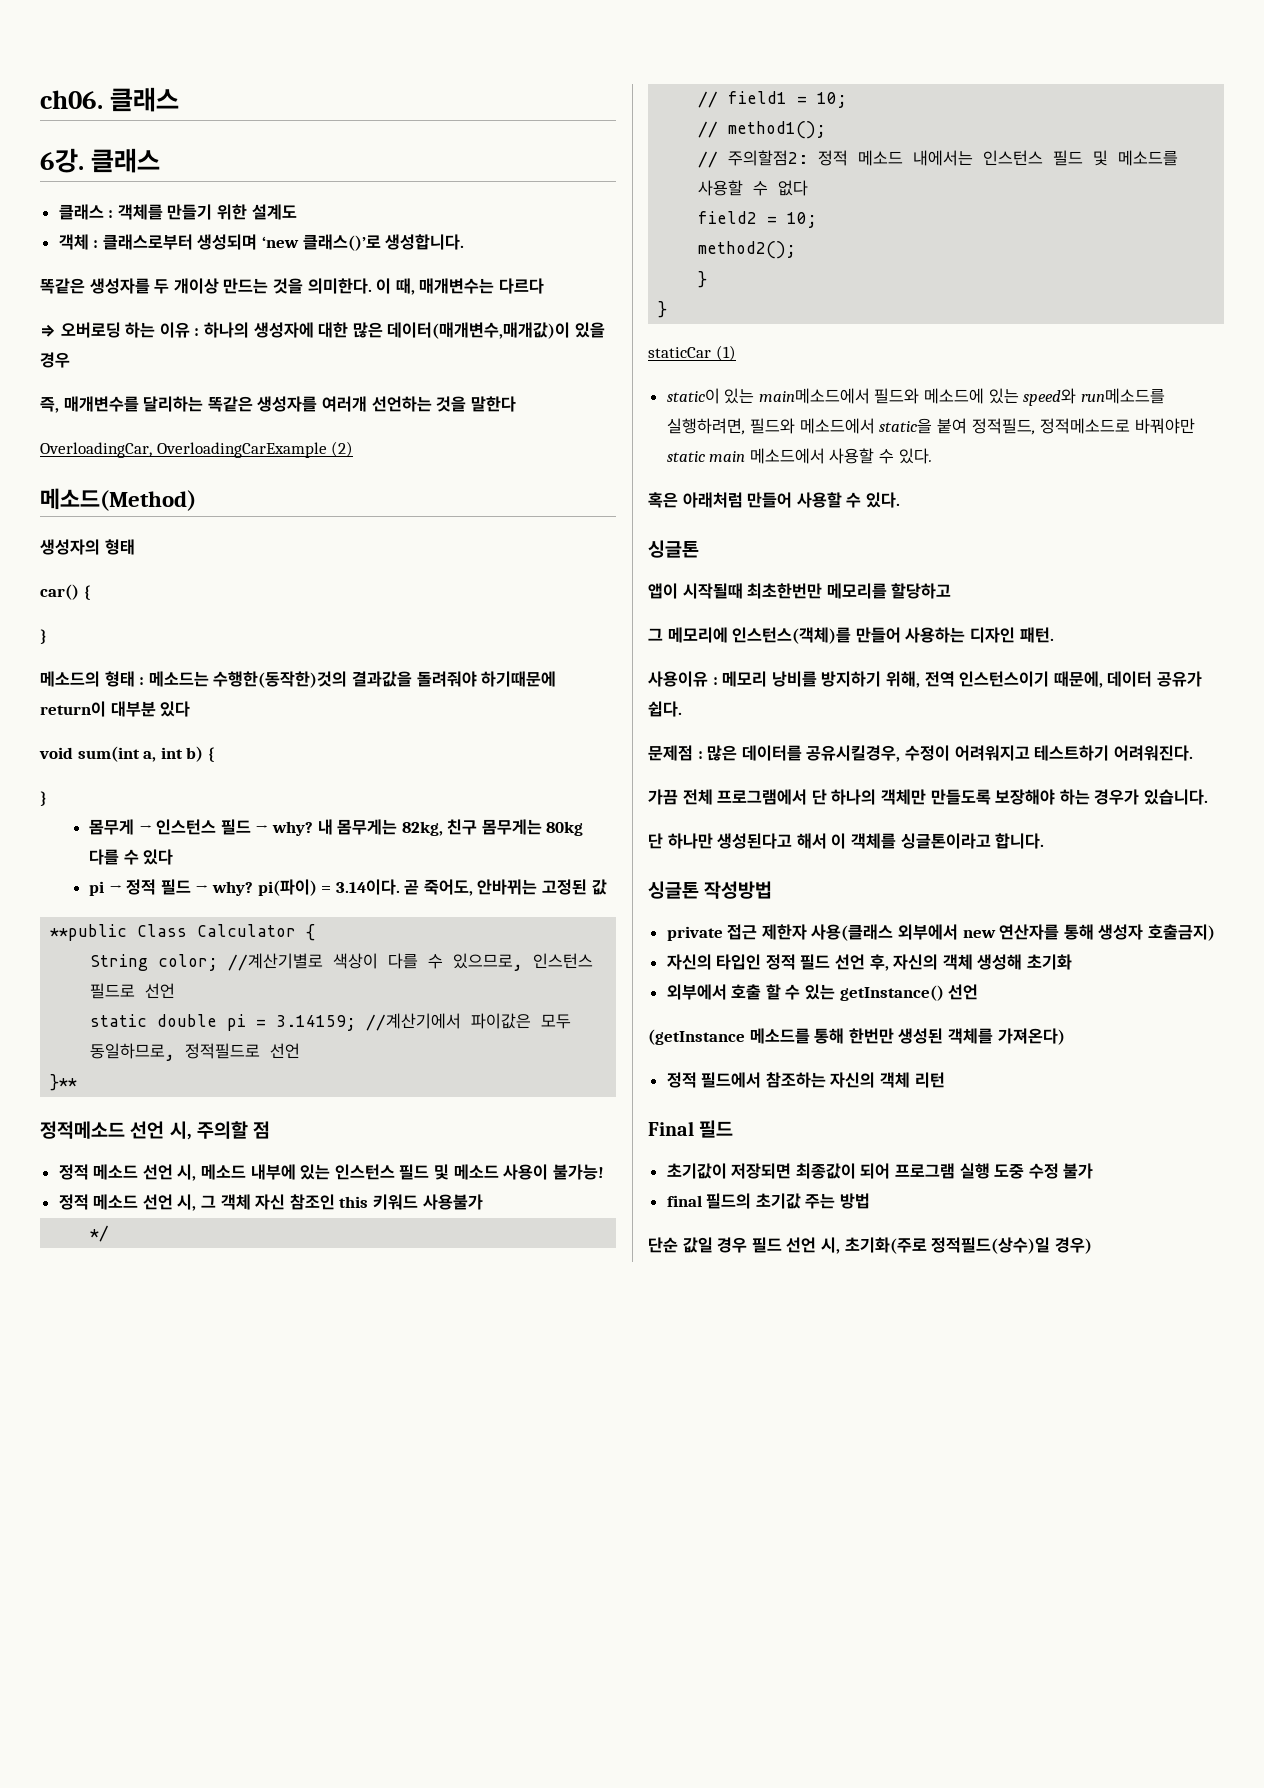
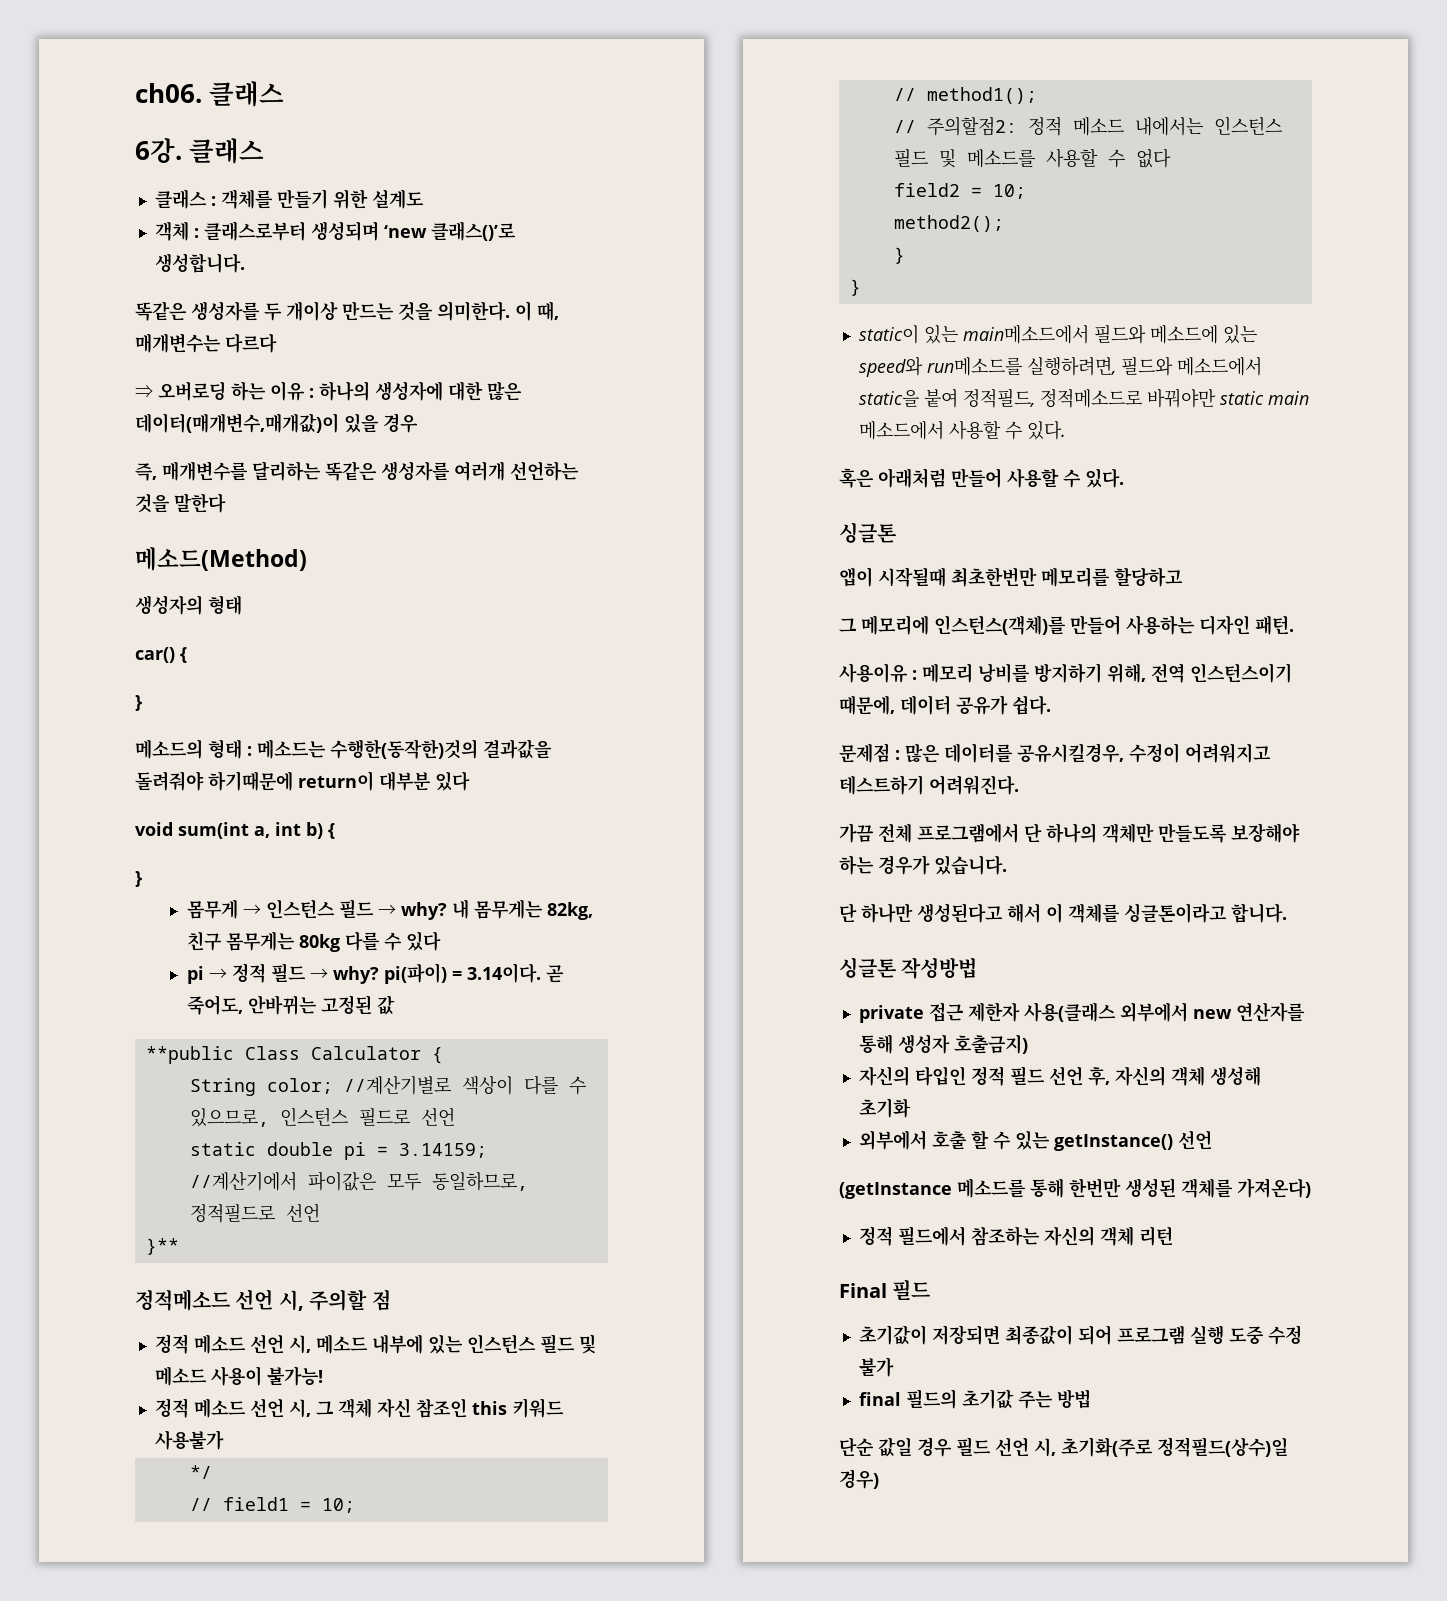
- OverloadingCar, OverloadingCarExample (2)
- staticCar (1)

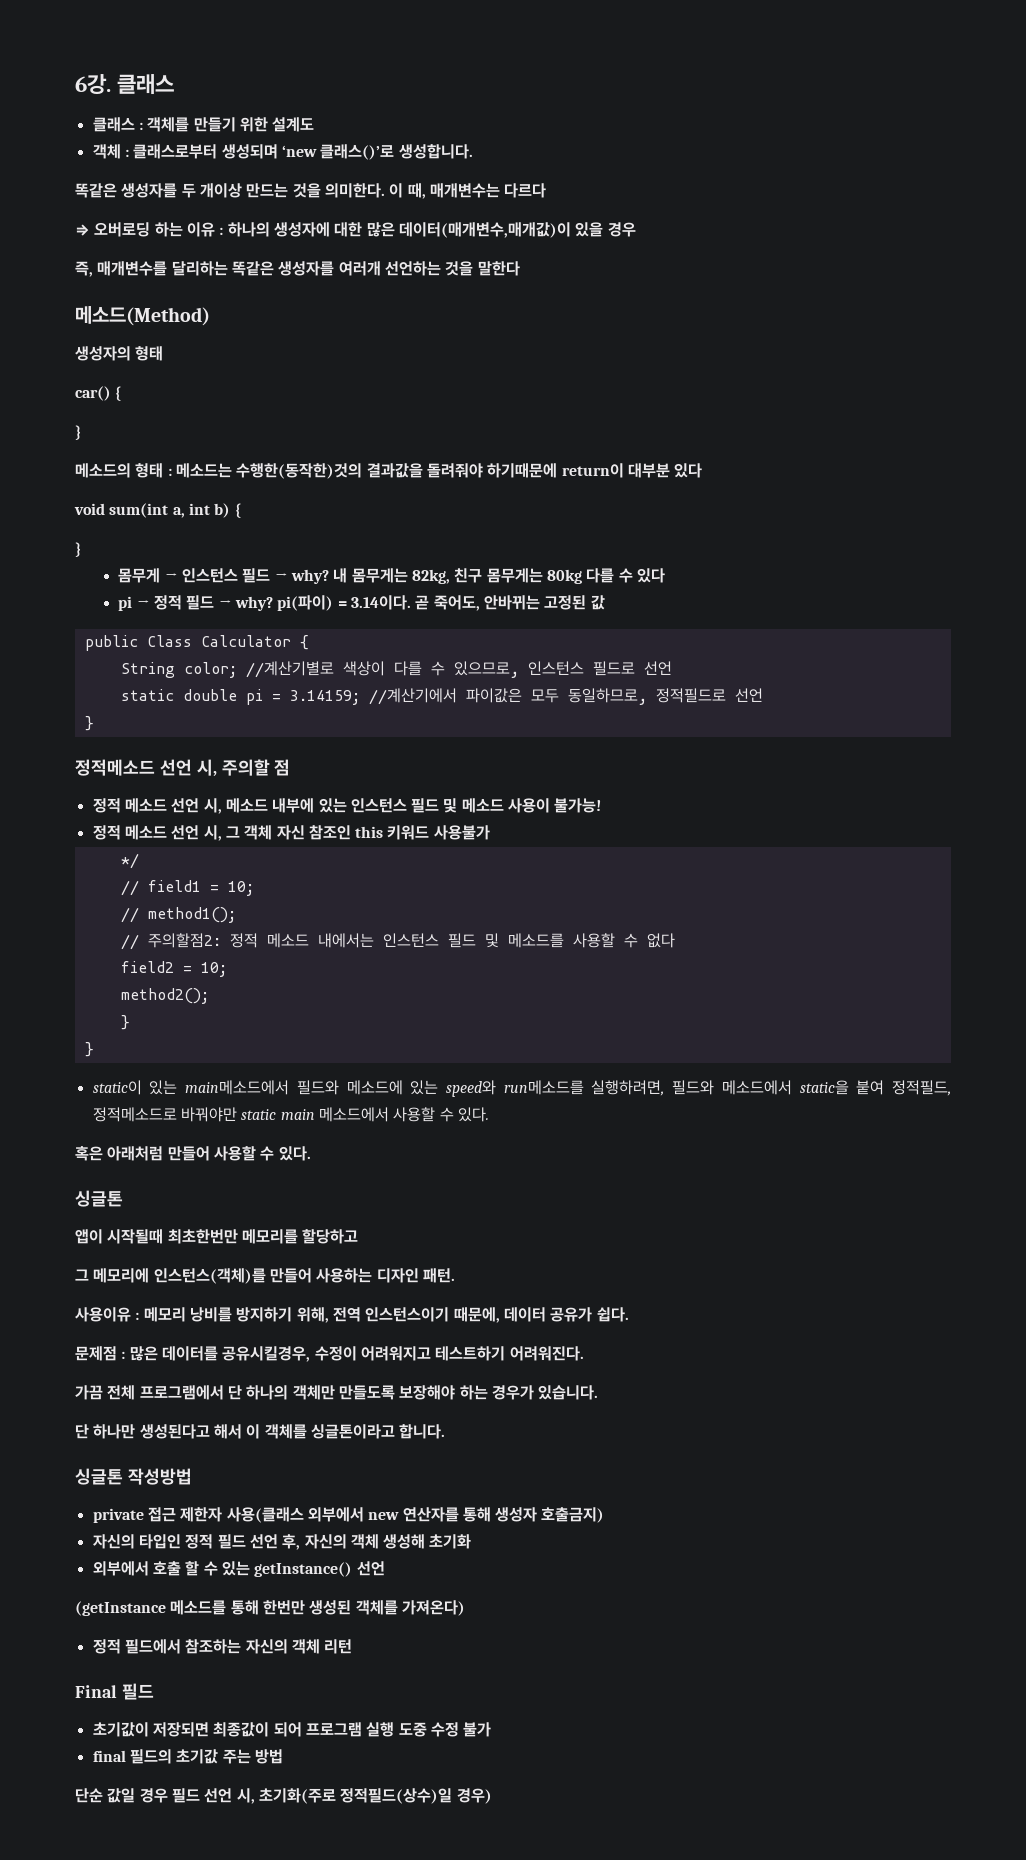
- ch06. 클래스
- **public Class Calculator {
+ public Class Calculator {
  static double pi = 3.14159; //계산기에서 파이값은 모두 동일하므로, 정적필드로 선언
- }**
+ }

